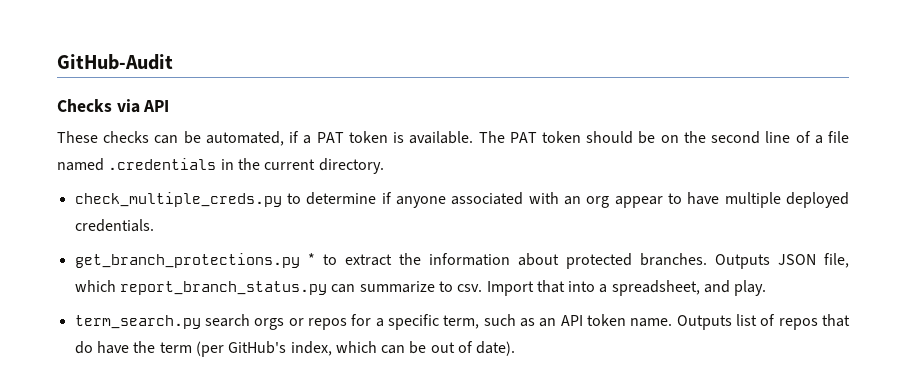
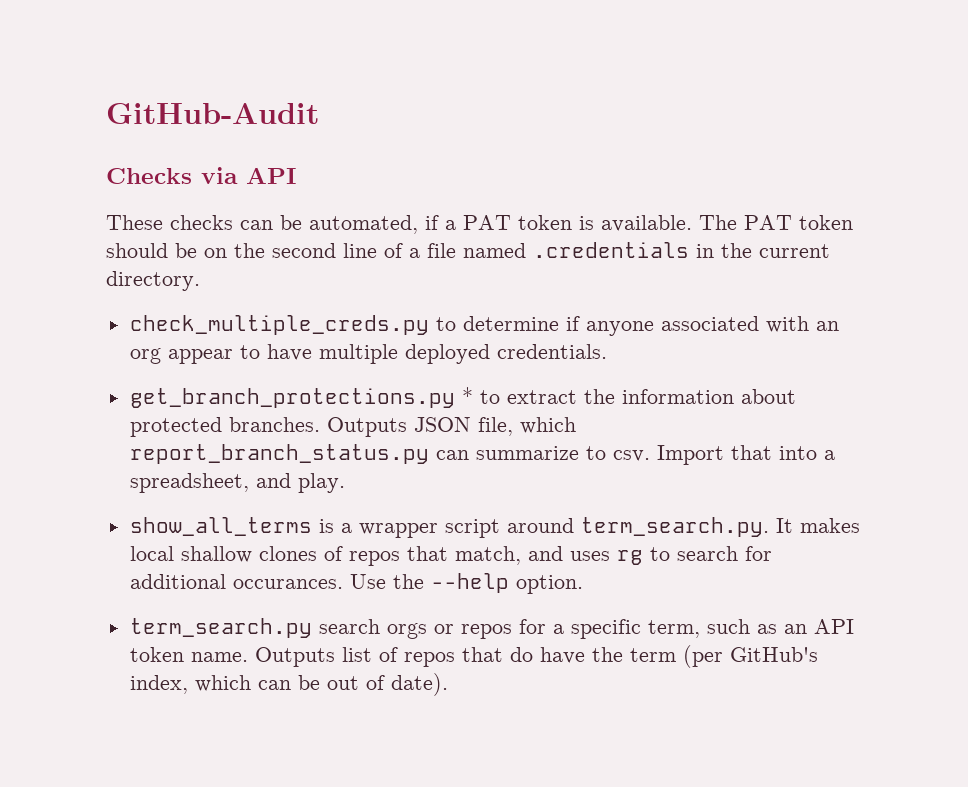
+ show_all_terms is a wrapper script around term_search.py. It makes local shallow clones of repos that match, and uses rg to search for additional occurances. Use the --help option.

